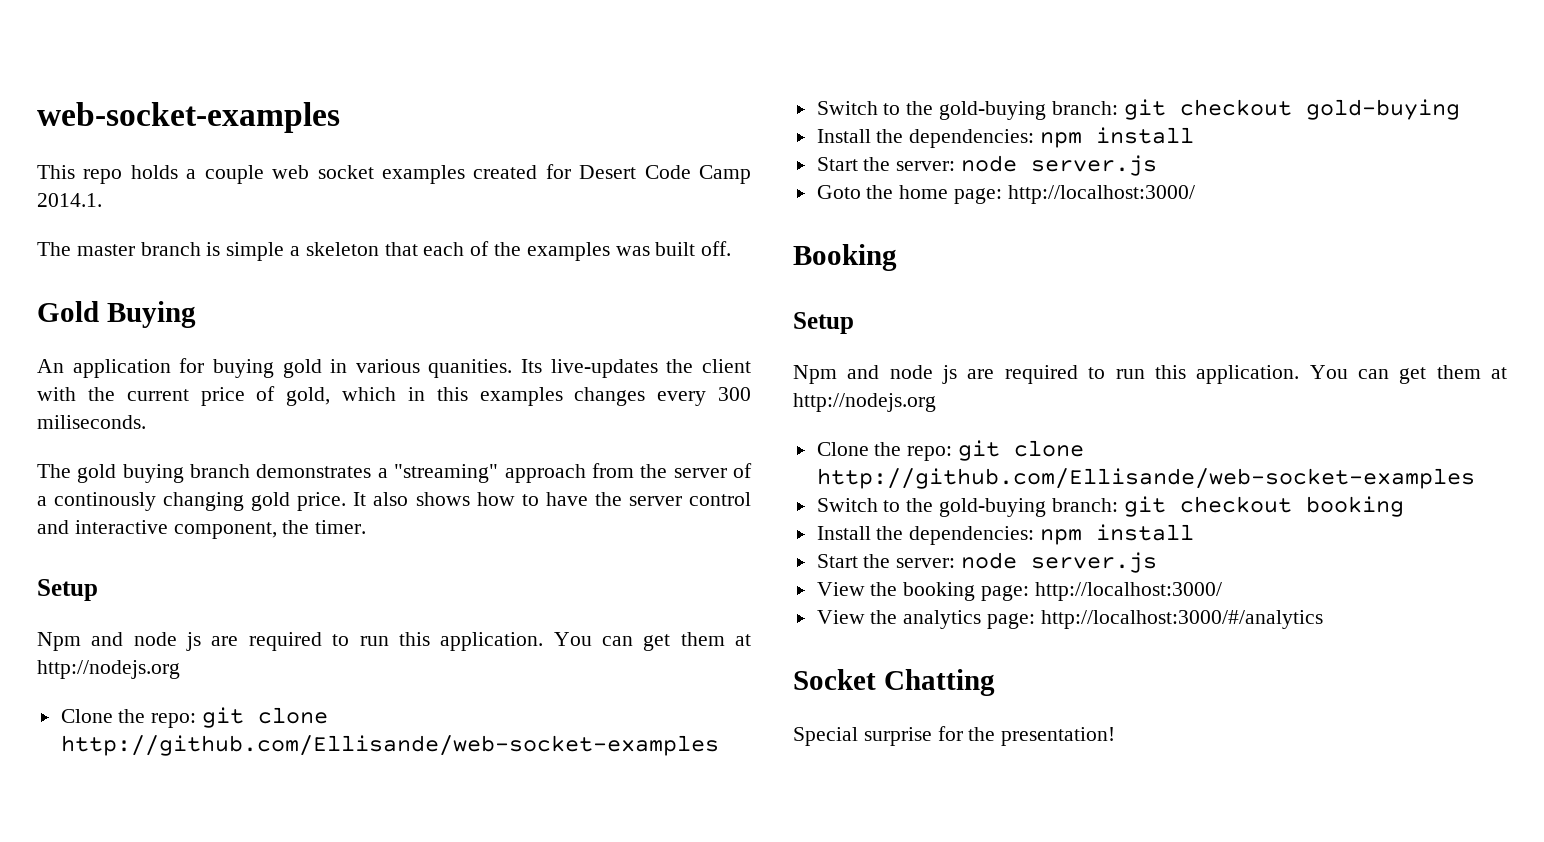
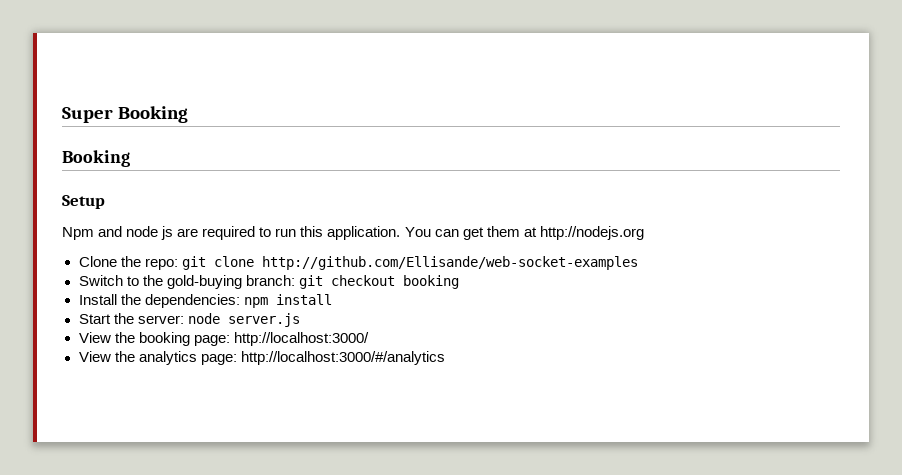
- web-socket-examples
- This repo holds a couple web socket examples created for Desert Code Camp 2014.1.
- The master branch is simple a skeleton that each of the examples was built off.
- Gold Buying
- An application for buying gold in various quanities. Its live-updates the client with the current price of gold, which in this examples changes every 300 miliseconds.
- The gold buying branch demonstrates a "streaming" approach from the server of a continously changing gold price. It also shows how to have the server control and interactive component, the timer.
- Setup
- Npm and node js are required to run this application. You can get them at http://nodejs.org
- Clone the repo: git clone http://github.com/Ellisande/web-socket-examples
- Switch to the gold-buying branch: git checkout gold-buying
- Install the dependencies: npm install
- Start the server: node server.js
- Goto the home page: http://localhost:3000/
+ Super Booking
- Socket Chatting
- Special surprise for the presentation!

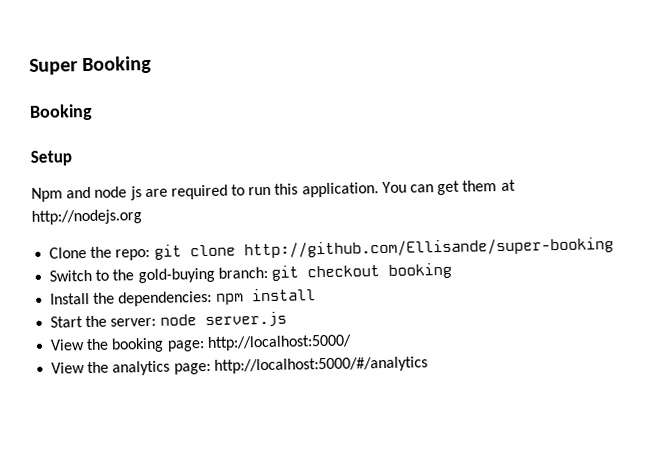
- Clone the repo: git clone http://github.com/Ellisande/web-socket-examples
+ Clone the repo: git clone http://github.com/Ellisande/super-booking
- View the booking page: http://localhost:3000/
+ View the booking page: http://localhost:5000/
- View the analytics page: http://localhost:3000/#/analytics
+ View the analytics page: http://localhost:5000/#/analytics

